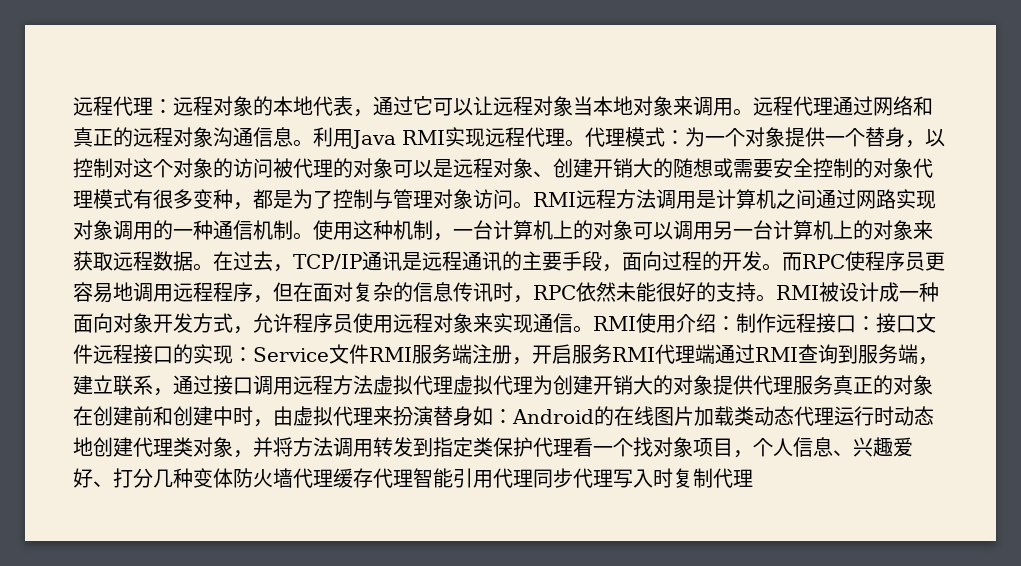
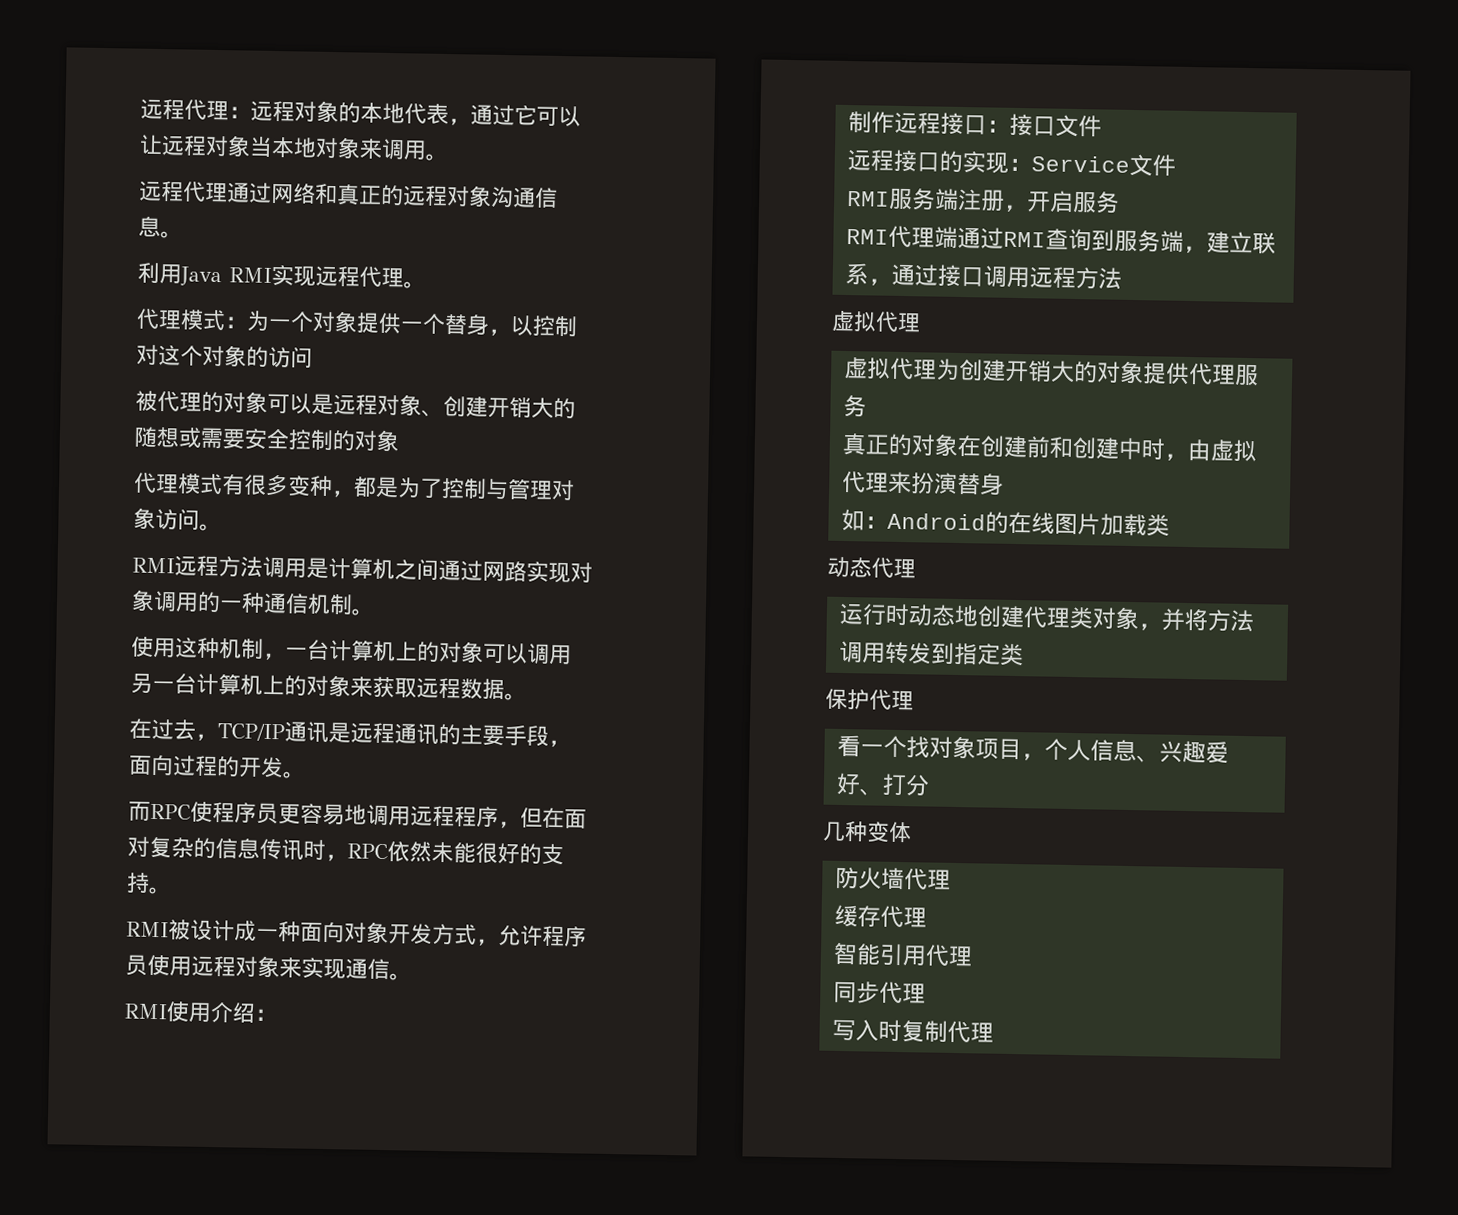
- 远程对象的本地代表，通过它可以让远程对象当本地对象来调用。远程代理通过网络和真正的远程对象沟通信息。利用Java RMI实现远程代理。代理模式：
+ 远程对象的本地代表，通过它可以让远程对象当本地对象来调用。
+ 远程代理通过网络和真正的远程对象沟通信息。
+ 利用Java RMI实现远程代理。
+ 代理模式：
- 为一个对象提供一个替身，以控制对这个对象的访问被代理的对象可以是远程对象、创建开销大的随想或需要安全控制的对象代理模式有很多变种，都是为了控制与管理对象访问。RMI远程方法调用是计算机之间通过网路实现对象调用的一种通信机制。使用这种机制，一台计算机上的对象可以调用另一台计算机上的对象来获取远程数据。在过去，TCP/IP通讯是远程通讯的主要手段，面向过程的开发。而RPC使程序员更容易地调用远程程序，但在面对复杂的信息传讯时，RPC依然未能很好的支持。RMI被设计成一种面向对象开发方式，允许程序员使用远程对象来实现通信。RMI使用介绍：制作远程接口：
+ 为一个对象提供一个替身，以控制对这个对象的访问
+ 被代理的对象可以是远程对象、创建开销大的随想或需要安全控制的对象
+ 代理模式有很多变种，都是为了控制与管理对象访问。
+ RMI远程方法调用是计算机之间通过网路实现对象调用的一种通信机制。
+ 使用这种机制，一台计算机上的对象可以调用另一台计算机上的对象来获取远程数据。
+ 在过去，TCP/IP通讯是远程通讯的主要手段，面向过程的开发。
+ 而RPC使程序员更容易地调用远程程序，但在面对复杂的信息传讯时，RPC依然未能很好的支持。
+ RMI被设计成一种面向对象开发方式，允许程序员使用远程对象来实现通信。
+ RMI使用介绍：
+ 制作远程接口：
- 接口文件远程接口的实现：
+ 接口文件
+ 远程接口的实现：
- Service文件RMI服务端注册，开启服务RMI代理端通过RMI查询到服务端，建立联系，通过接口调用远程方法虚拟代理虚拟代理为创建开销大的对象提供代理服务真正的对象在创建前和创建中时，由虚拟代理来扮演替身如：
+ Service文件
+ RMI服务端注册，开启服务
+ RMI代理端通过RMI查询到服务端，建立联系，通过接口调用远程方法
+ 虚拟代理
+ 虚拟代理为创建开销大的对象提供代理服务
+ 真正的对象在创建前和创建中时，由虚拟代理来扮演替身
+ 如：
- Android的在线图片加载类动态代理运行时动态地创建代理类对象，并将方法调用转发到指定类保护代理看一个找对象项目，个人信息、兴趣爱好、打分几种变体防火墙代理缓存代理智能引用代理同步代理写入时复制代理
+ Android的在线图片加载类
+ 动态代理
+ 运行时动态地创建代理类对象，并将方法调用转发到指定类
+ 保护代理
+ 看一个找对象项目，个人信息、兴趣爱好、打分
+ 几种变体
+ 防火墙代理
+ 缓存代理
+ 智能引用代理
+ 同步代理
+ 写入时复制代理

